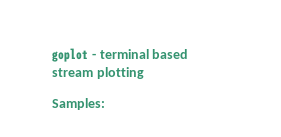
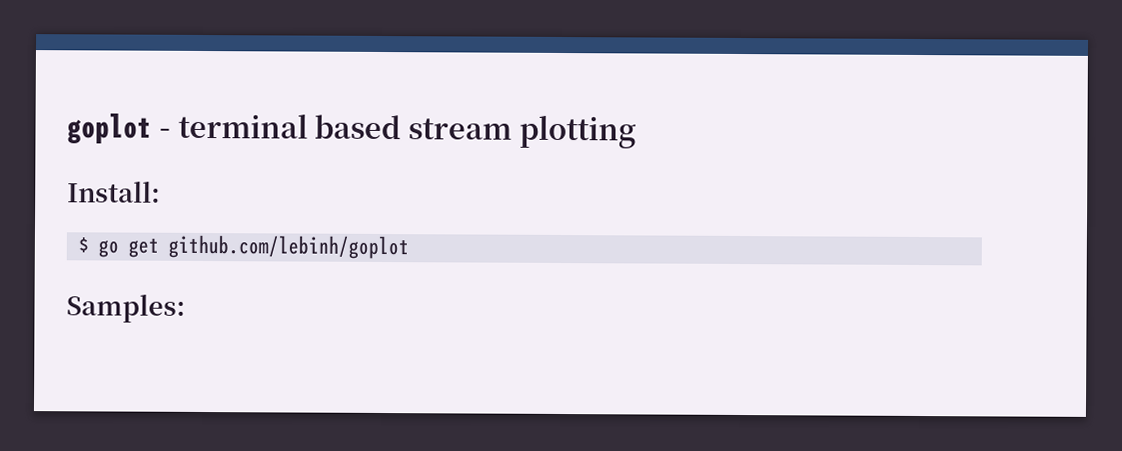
+ Install:
+ $ go get github.com/lebinh/goplot

